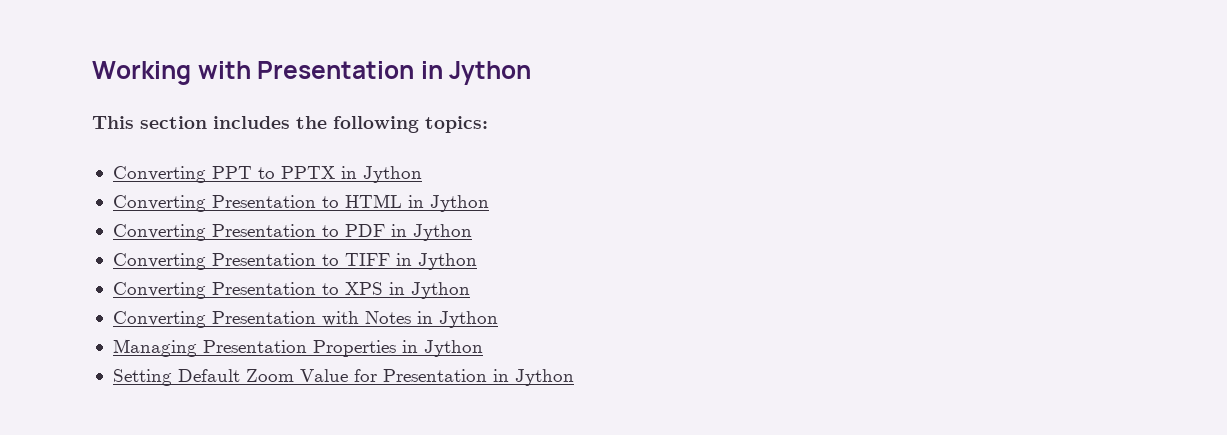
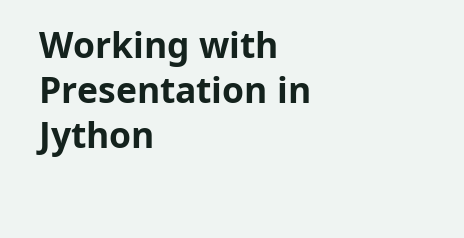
- This section includes the following topics:
- Converting PPT to PPTX in Jython
- Converting Presentation to HTML in Jython
- Converting Presentation to PDF in Jython
- Converting Presentation to TIFF in Jython
- Converting Presentation to XPS in Jython
- Converting Presentation with Notes in Jython
- Managing Presentation Properties in Jython
- Setting Default Zoom Value for Presentation in Jython

